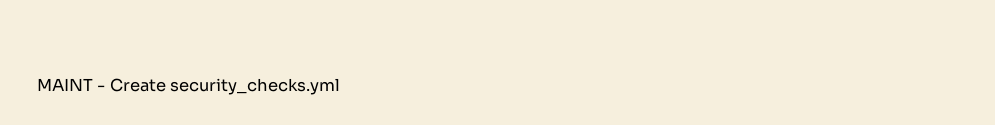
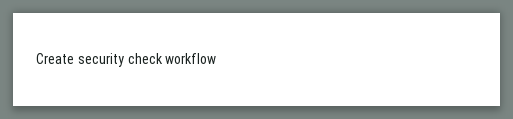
- MAINT - Create security_checks.yml
+ Create security check workflow

